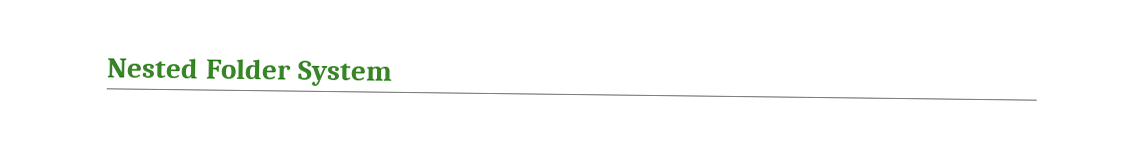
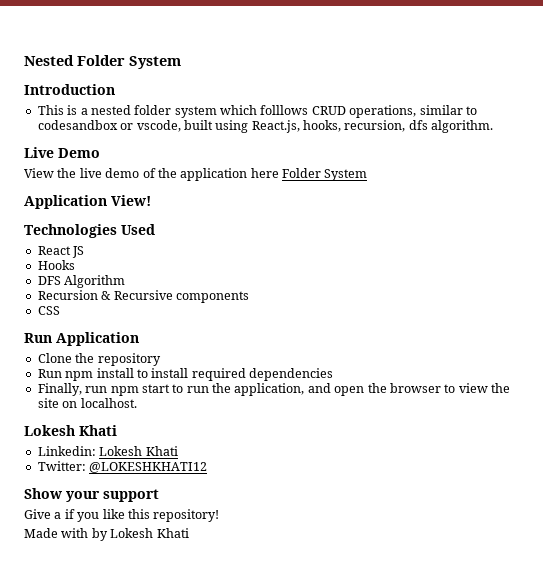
+ Introduction
+ This is a nested folder system which folllows CRUD operations, similar to codesandbox or vscode, built using React.js, hooks, recursion, dfs algorithm.
+ Live Demo
+ View the live demo of the application here Folder System
+ Application View!
+ Technologies Used
+ React JS
+ Hooks
+ DFS Algorithm
+ Recursion & Recursive components
+ CSS
+ Run Application
+ Clone the repository
+ Run npm install to install required dependencies
+ Finally, run npm start to run the application, and open the browser to view the site on localhost.
+ Lokesh Khati
+ Linkedin: Lokesh Khati
+ Twitter: @LOKESHKHATI12
+ Show your support
+ Give a if you like this repository!
+ Made with by Lokesh Khati

